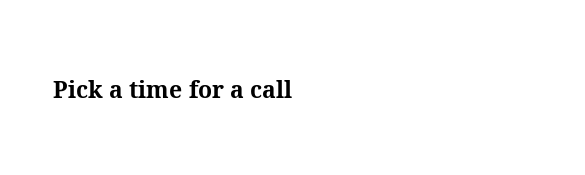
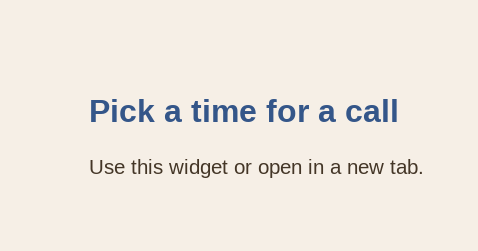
+ Use this widget or open in a new tab.

